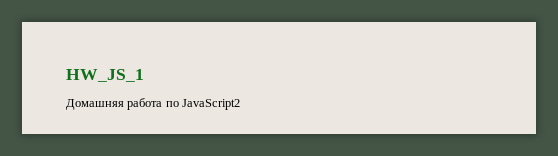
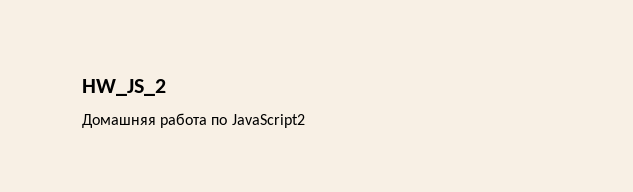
- HW_JS_1
+ HW_JS_2

